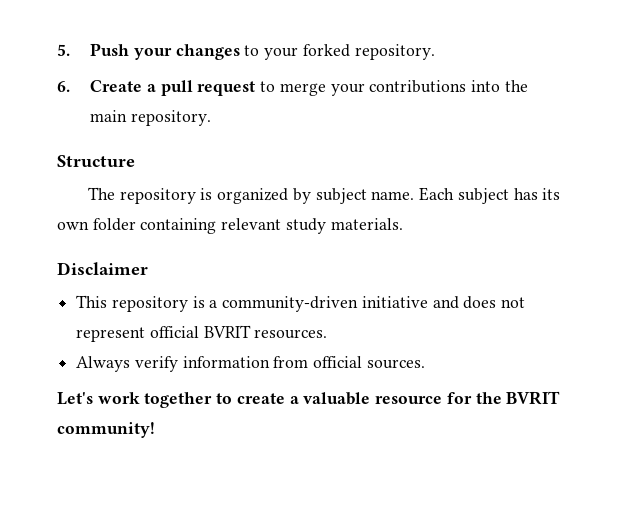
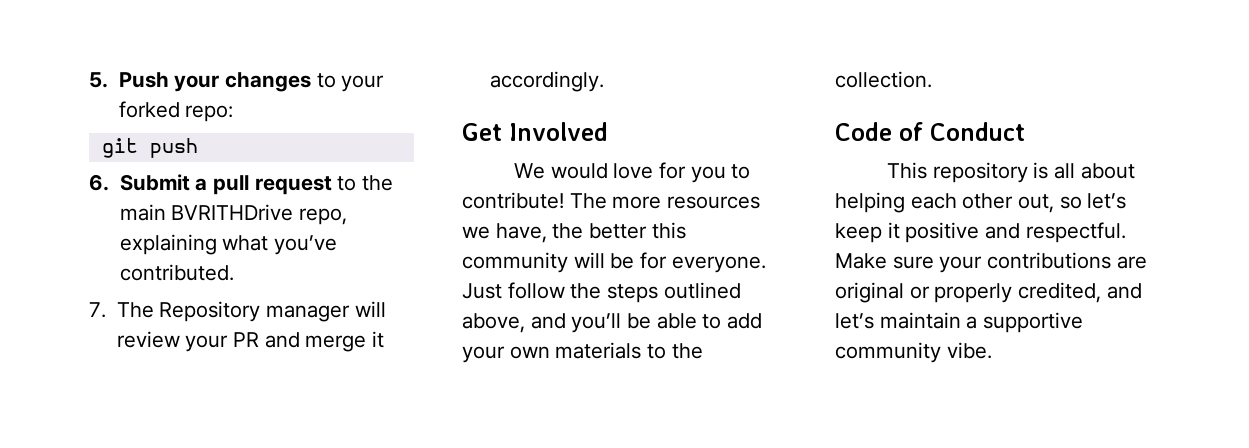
- 5. Push your changes to your forked repository.
+ 5. Push your changes to your forked repo:
+ git push
- 6. Create a pull request to merge your contributions into the main repository.
- Structure
- The repository is organized by subject name. Each subject has its own folder containing relevant study materials.
- Disclaimer
- This repository is a community-driven initiative and does not represent official BVRIT resources.
- Always verify information from official sources.
- Let's work together to create a valuable resource for the BVRIT community!
+ 6. Submit a pull request to the main BVRITHDrive repo, explaining what you’ve contributed.
+ 7. The Repository manager will review your PR and merge it accordingly.
+ Get Involved
+ We would love for you to contribute! The more resources we have, the better this community will be for everyone. Just follow the steps outlined above, and you’ll be able to add your own materials to the collection.
+ Code of Conduct
+ This repository is all about helping each other out, so let’s keep it positive and respectful. Make sure your contributions are original or properly credited, and let’s maintain a supportive community vibe.

